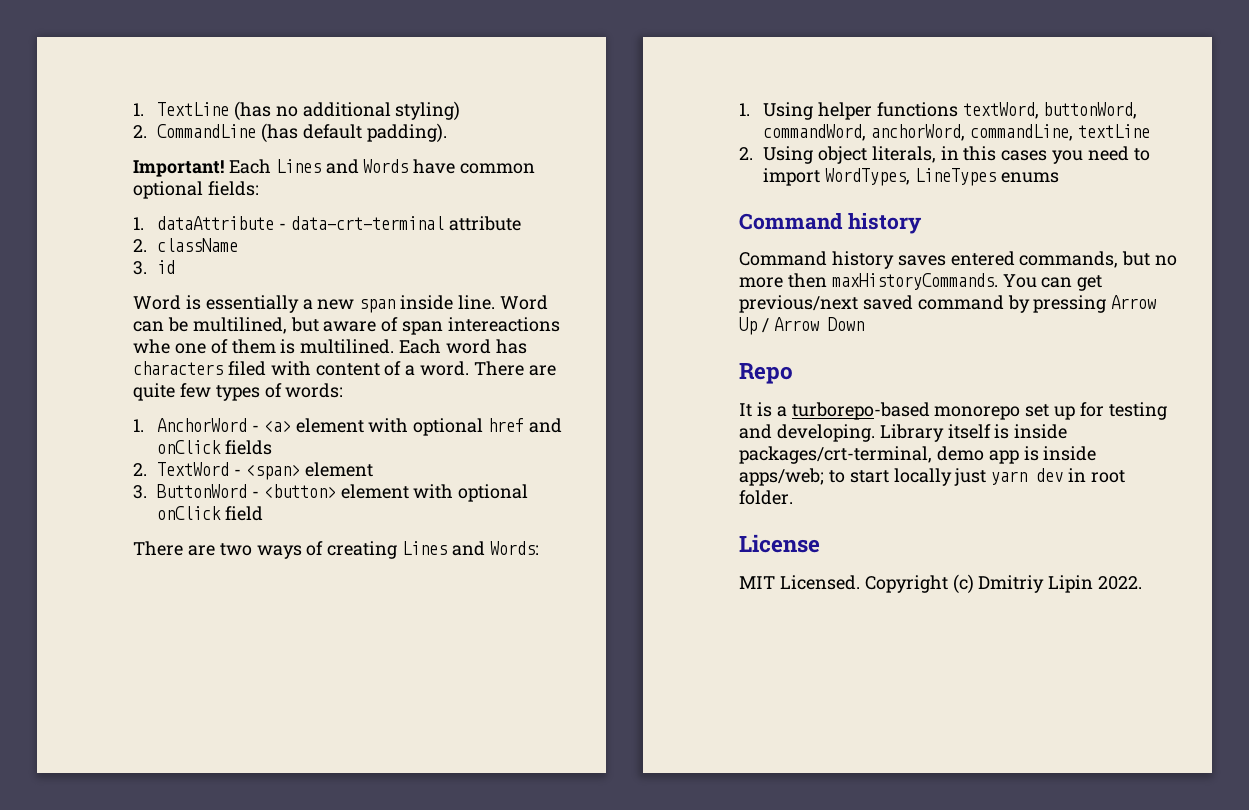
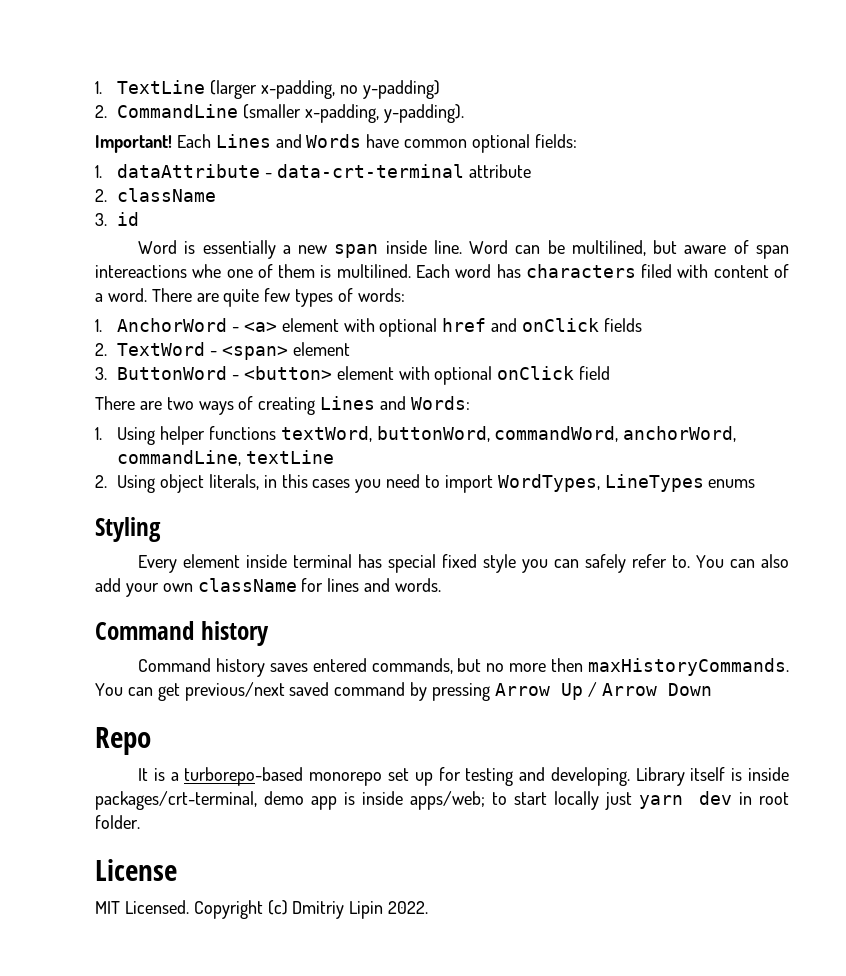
- 1. TextLine (has no additional styling)
+ 1. TextLine (larger x-padding, no y-padding)
- 2. CommandLine (has default padding).
+ 2. CommandLine (smaller x-padding, y-padding).
+ Styling
+ Every element inside terminal has special fixed style you can safely refer to. You can also add your own className for lines and words.

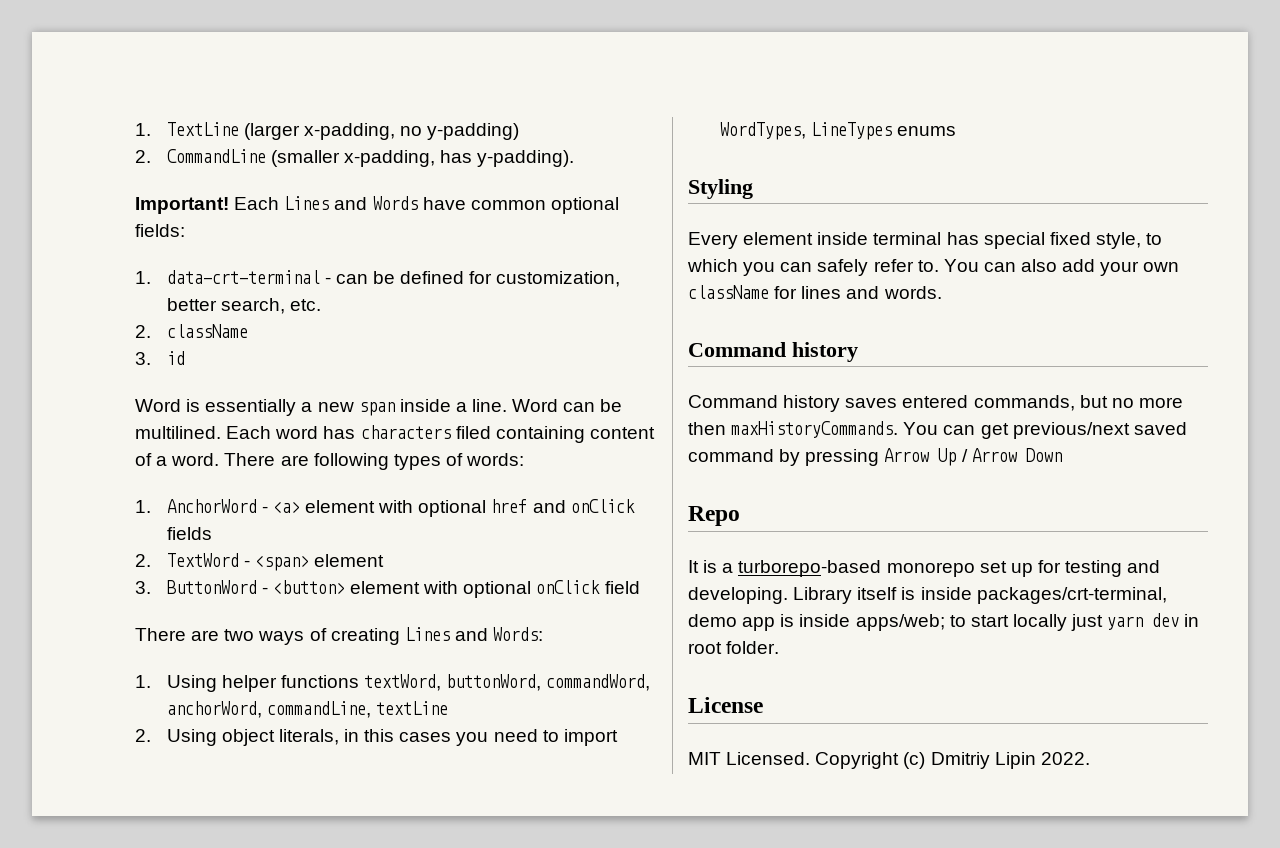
- 2. CommandLine (smaller x-padding, y-padding).
+ 2. CommandLine (smaller x-padding, has y-padding).
- 1. dataAttribute - data-crt-terminal attribute
+ 1. data-crt-terminal - can be defined for customization, better search, etc.
- Word is essentially a new span inside line.
+ Word is essentially a new span inside a line.
- Word can be multilined, but aware of span intereactions whe one of them is multilined.
+ Word can be multilined.
- Each word has characters filed with content of a word.
+ Each word has characters filed containing content of a word.
- There are quite few types of words:
+ There are following types of words:
- Every element inside terminal has special fixed style you can safely refer to.
+ Every element inside terminal has special fixed style, to which you can safely refer to.

